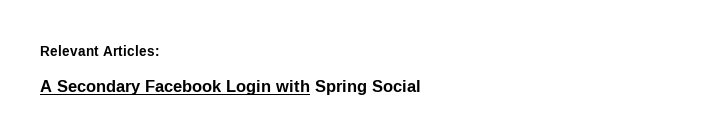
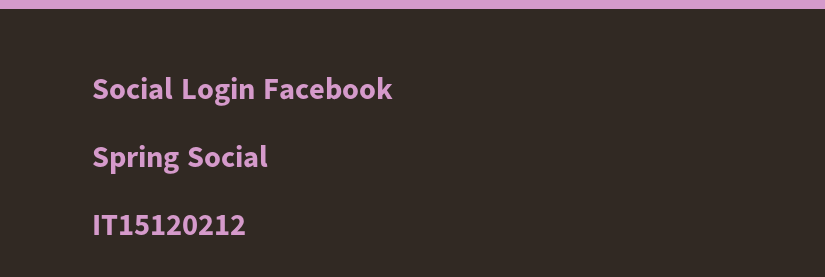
- Relevant Articles:
- A Secondary Facebook Login with Spring Social
+ Social Login Facebook
+ Spring Social
+ IT15120212

